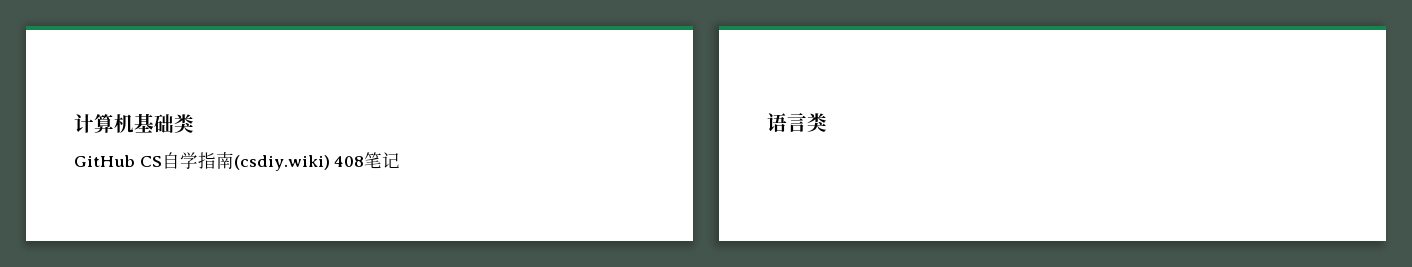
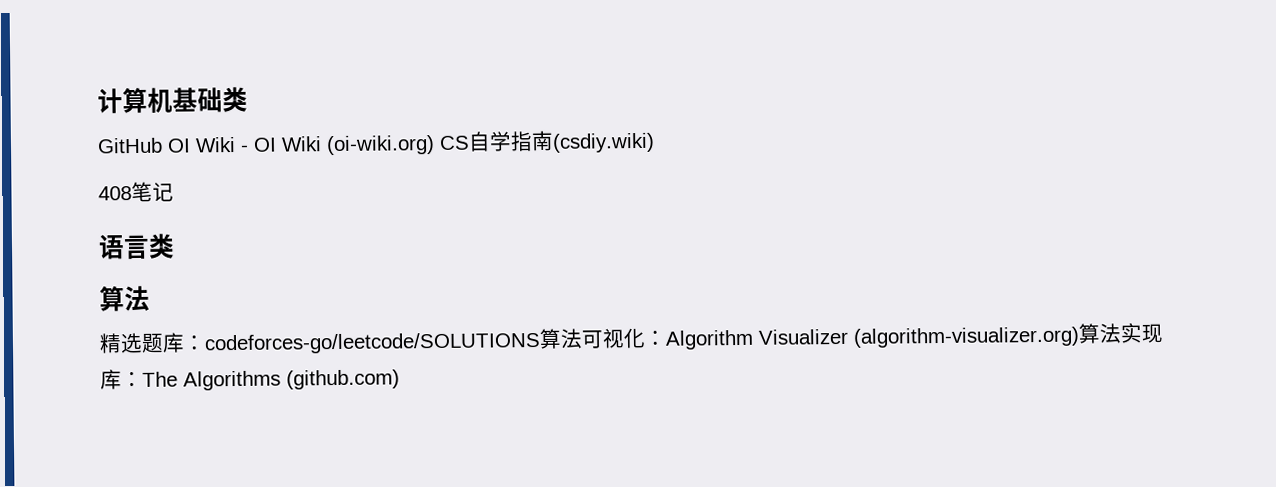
- GitHub CS自学指南(csdiy.wiki) 408笔记
+ GitHub OI Wiki - OI Wiki (oi-wiki.org) CS自学指南(csdiy.wiki)
+ 408笔记
  语言类
+ 算法
+ 精选题库：codeforces-go/leetcode/SOLUTIONS算法可视化：Algorithm Visualizer (algorithm-visualizer.org)算法实现库：The Algorithms (github.com)

